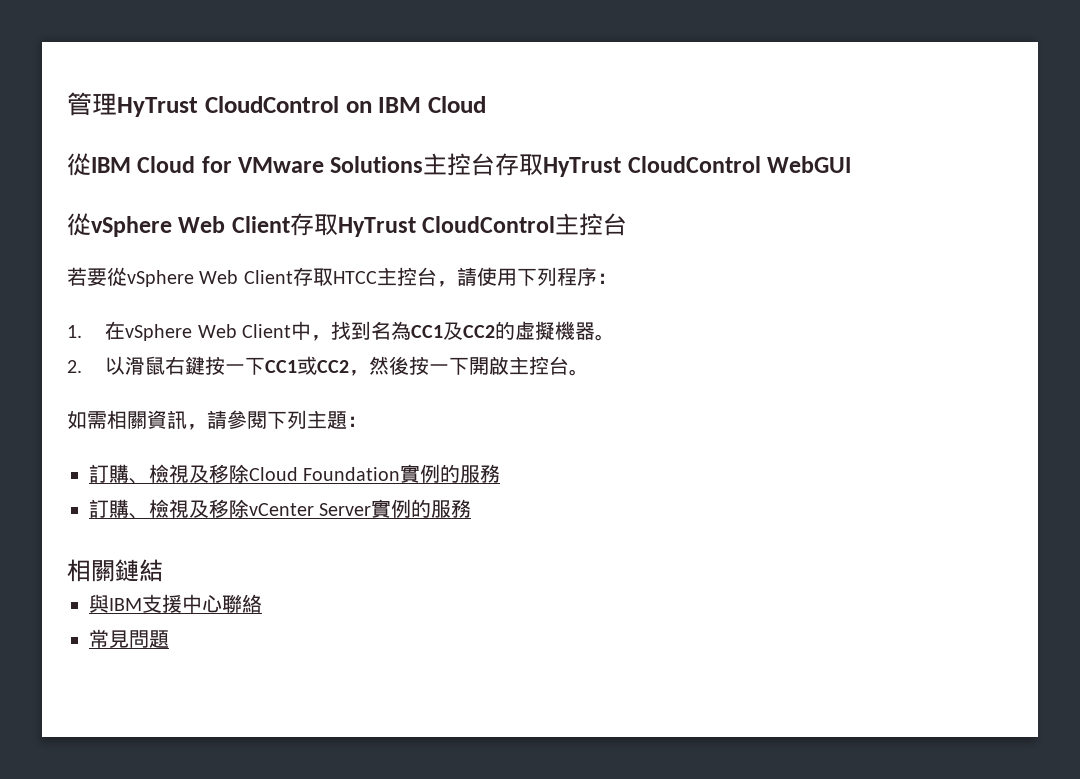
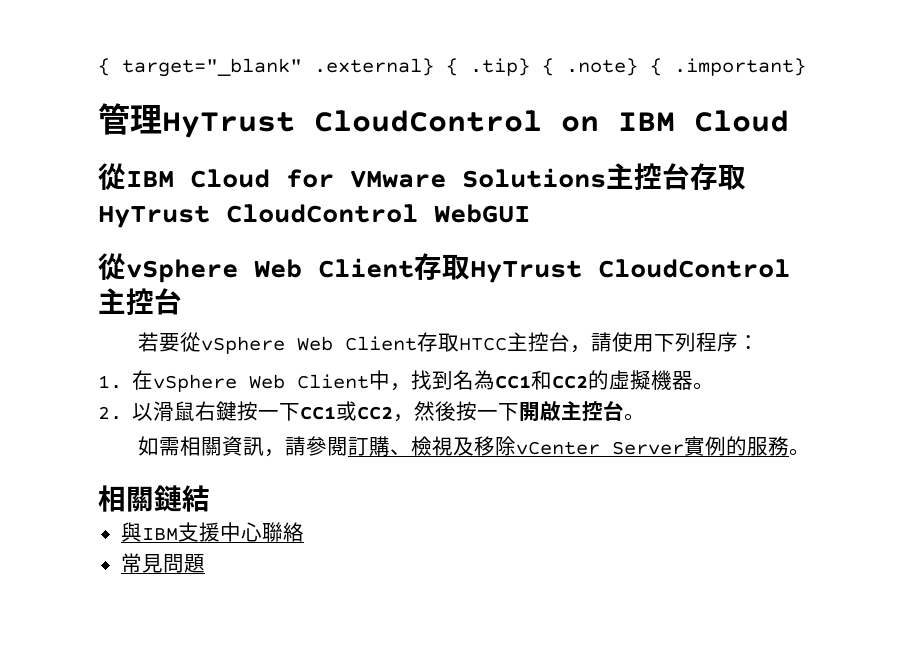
+ { target="_blank" .external} { .tip} { .note} { .important}
- 1.在vSphere Web Client中，找到名為CC1及CC2的虛擬機器。
+ 1.在vSphere Web Client中，找到名為CC1和CC2的虛擬機器。
- 如需相關資訊，請參閱下列主題：
- 訂購、檢視及移除Cloud Foundation實例的服務
- 訂購、檢視及移除vCenter Server實例的服務
+ 如需相關資訊，請參閱訂購、檢視及移除vCenter Server實例的服務。

